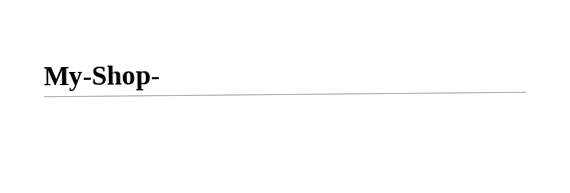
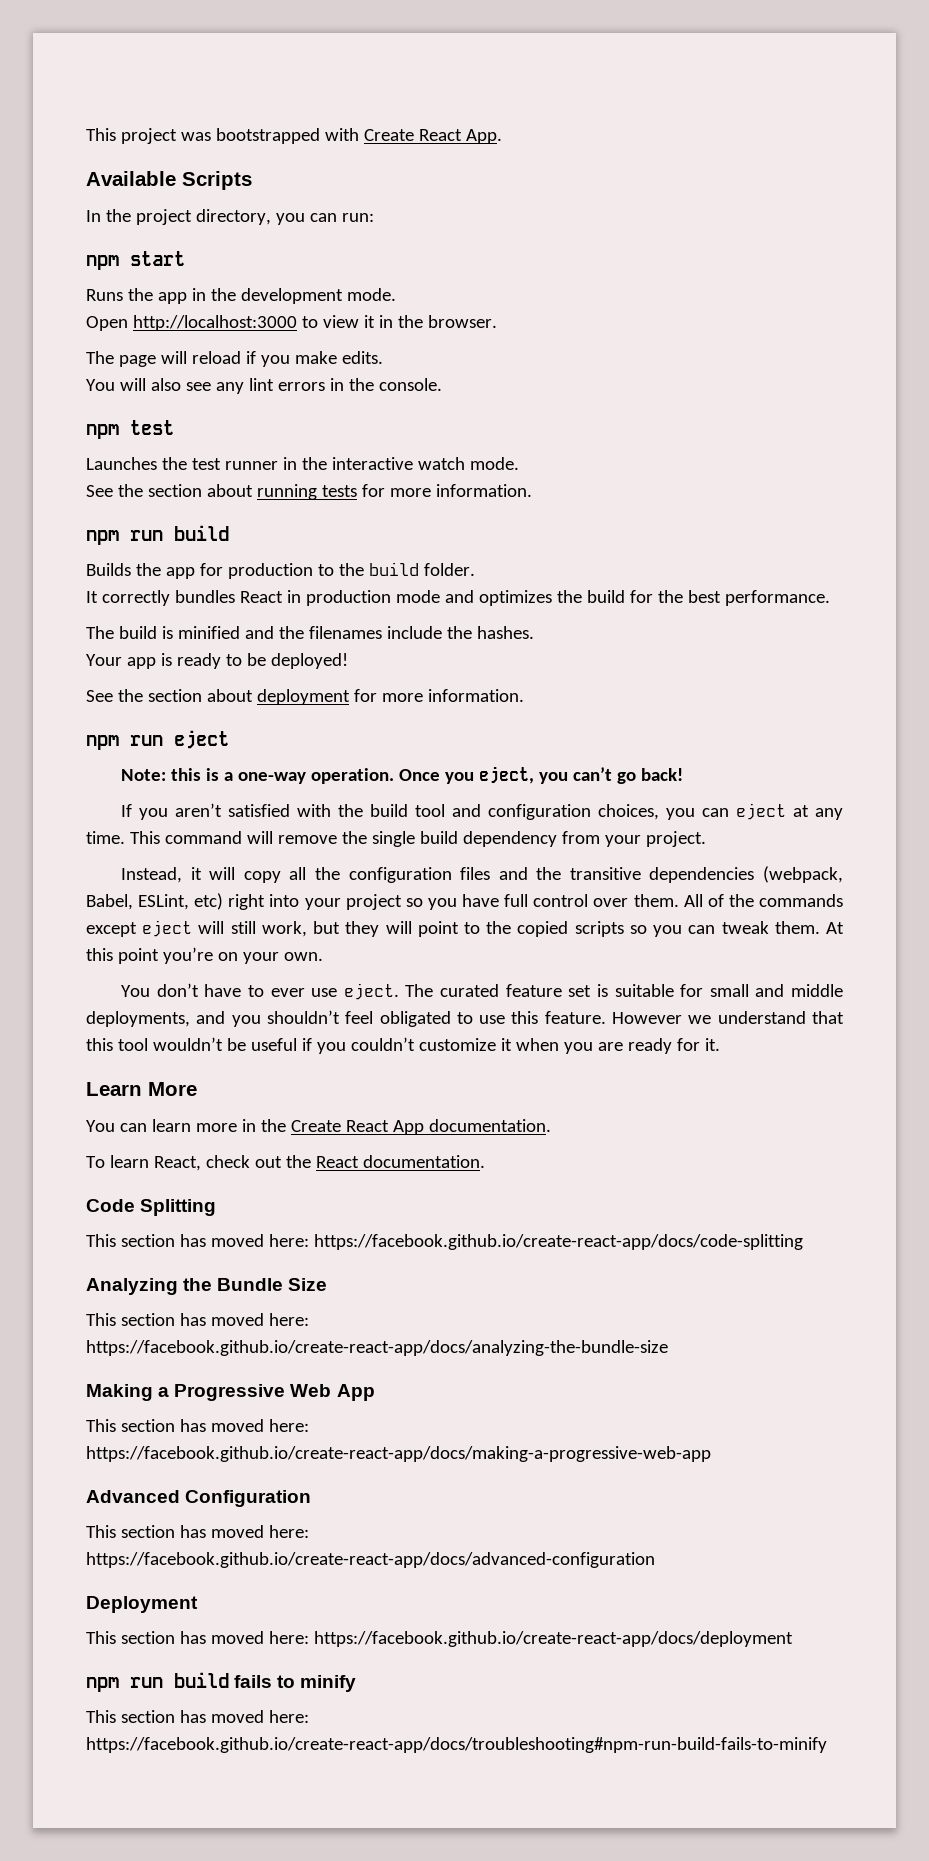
- My-Shop-
+ This project was bootstrapped with Create React App.
+ Available Scripts
+ In the project directory, you can run:
+ npm start
+ Runs the app in the development mode.
+ Open http://localhost:3000 to view it in the browser.
+ The page will reload if you make edits.
+ You will also see any lint errors in the console.
+ npm test
+ Launches the test runner in the interactive watch mode.
+ See the section about running tests for more information.
+ npm run build
+ Builds the app for production to the build folder.
+ It correctly bundles React in production mode and optimizes the build for the best performance.
+ The build is minified and the filenames include the hashes.
+ Your app is ready to be deployed!
+ See the section about deployment for more information.
+ npm run eject
+ Note: this is a one-way operation. Once you eject, you can’t go back!
+ If you aren’t satisfied with the build tool and configuration choices, you can eject at any time. This command will remove the single build dependency from your project.
+ Instead, it will copy all the configuration files and the transitive dependencies (webpack, Babel, ESLint, etc) right into your project so you have full control over them. All of the commands except eject will still work, but they will point to the copied scripts so you can tweak them. At this point you’re on your own.
+ You don’t have to ever use eject. The curated feature set is suitable for small and middle deployments, and you shouldn’t feel obligated to use this feature. However we understand that this tool wouldn’t be useful if you couldn’t customize it when you are ready for it.
+ Learn More
+ You can learn more in the Create React App documentation.
+ To learn React, check out the React documentation.
+ Code Splitting
+ This section has moved here: https://facebook.github.io/create-react-app/docs/code-splitting
+ Analyzing the Bundle Size
+ This section has moved here: https://facebook.github.io/create-react-app/docs/analyzing-the-bundle-size
+ Making a Progressive Web App
+ This section has moved here: https://facebook.github.io/create-react-app/docs/making-a-progressive-web-app
+ Advanced Configuration
+ This section has moved here: https://facebook.github.io/create-react-app/docs/advanced-configuration
+ Deployment
+ This section has moved here: https://facebook.github.io/create-react-app/docs/deployment
+ npm run build fails to minify
+ This section has moved here: https://facebook.github.io/create-react-app/docs/troubleshooting#npm-run-build-fails-to-minify

